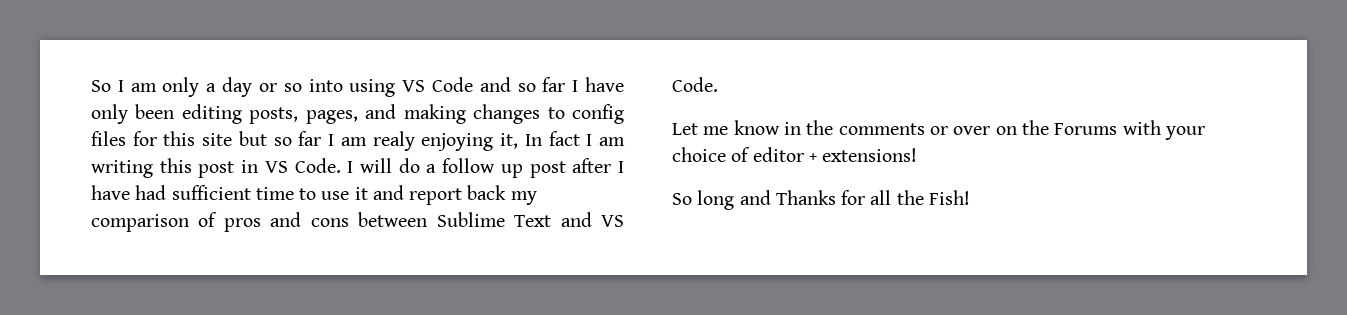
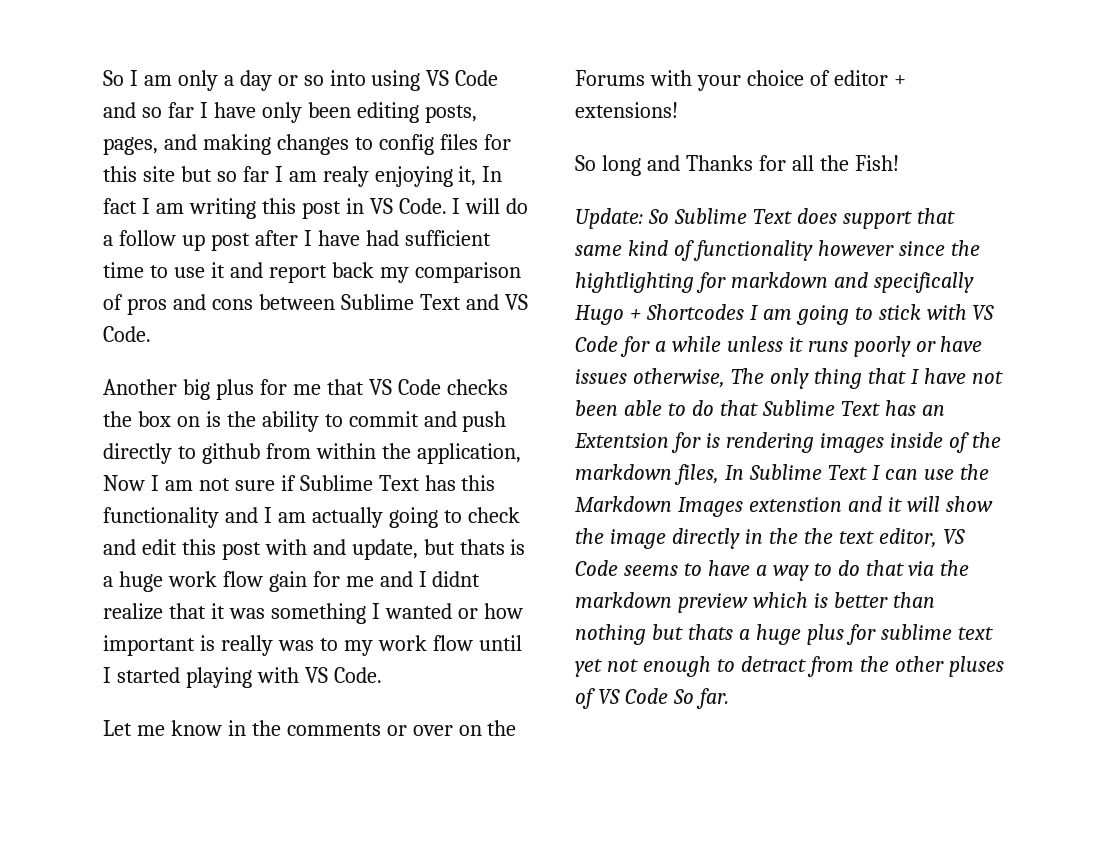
+ Another big plus for me that VS Code checks the box on is the ability to commit and push directly to github from within the application, Now I am not sure if Sublime Text has this functionality and I am actually going to check and edit this post with and update, but thats is a huge work flow gain for me and I didnt realize that it was something I wanted or how important is really was to my work flow until I started playing with VS Code.
+ Update: So Sublime Text does support that same kind of functionality however since the hightlighting for markdown and specifically Hugo + Shortcodes I am going to stick with VS Code for a while unless it runs poorly or have issues otherwise, The only thing that I have not been able to do that Sublime Text has an Extentsion for is rendering images inside of the markdown files, In Sublime Text I can use the Markdown Images extenstion and it will show the image directly in the the text editor, VS Code seems to have a way to do that via the markdown preview which is better than nothing but thats a huge plus for sublime text yet not enough to detract from the other pluses of VS Code So far.

